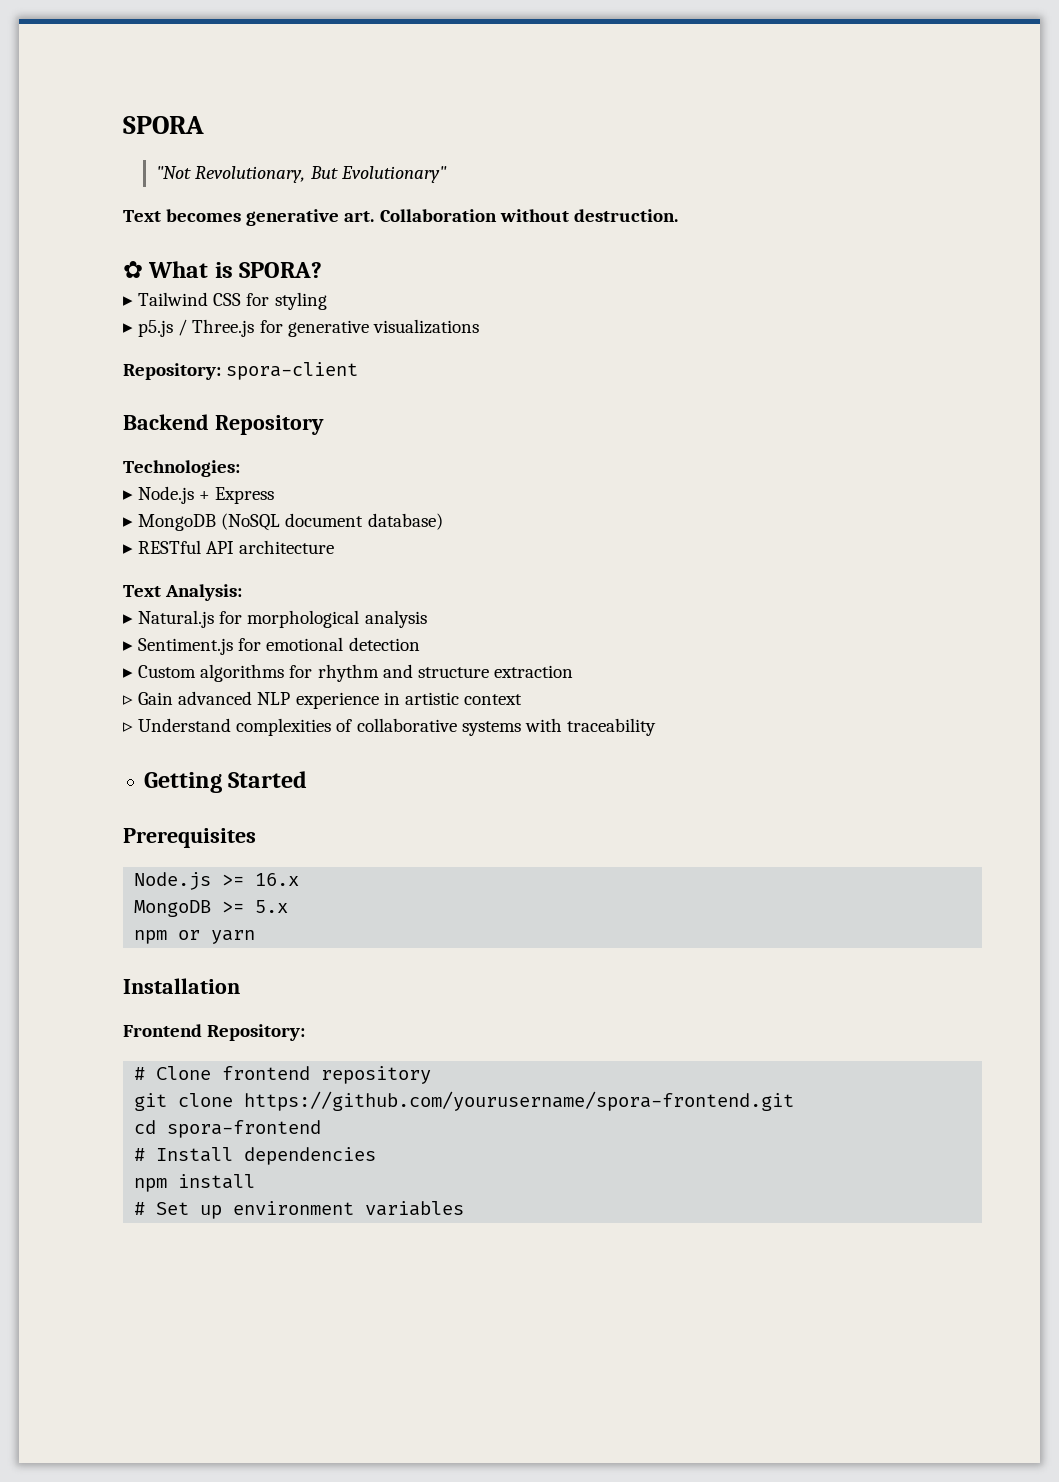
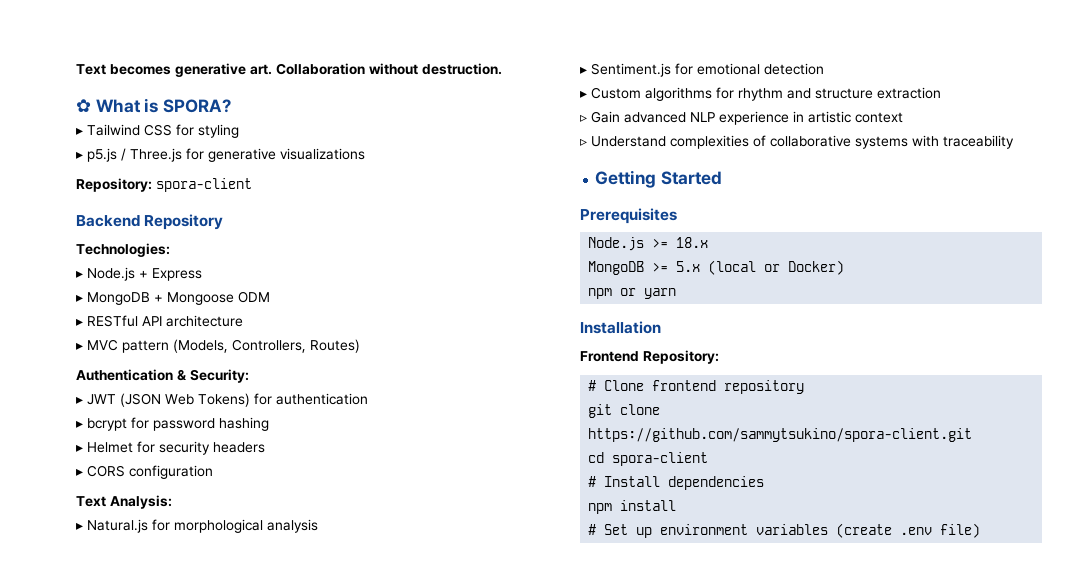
- SPORA
- "Not Revolutionary, But Evolutionary"
- ▸ MongoDB (NoSQL document database)
+ ▸ MongoDB + Mongoose ODM
+ ▸ MVC pattern (Models, Controllers, Routes)
+ Authentication & Security:
+ ▸ JWT (JSON Web Tokens) for authentication
+ ▸ bcrypt for password hashing
+ ▸ Helmet for security headers
+ ▸ CORS configuration
- Node.js >= 16.x
+ Node.js >= 18.x
- MongoDB >= 5.x
+ MongoDB >= 5.x (local or Docker)
- git clone https://github.com/yourusername/spora-frontend.git
+ git clone https://github.com/sammytsukino/spora-client.git
- cd spora-frontend
+ cd spora-client
- # Set up environment variables
+ # Set up environment variables (create .env file)

